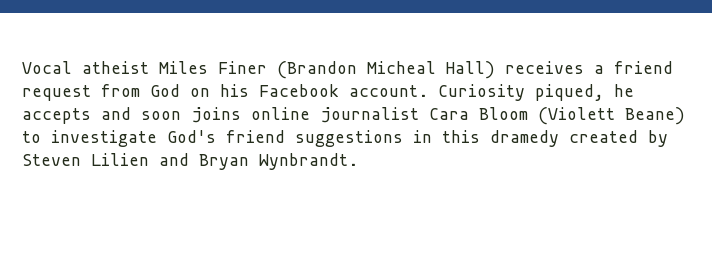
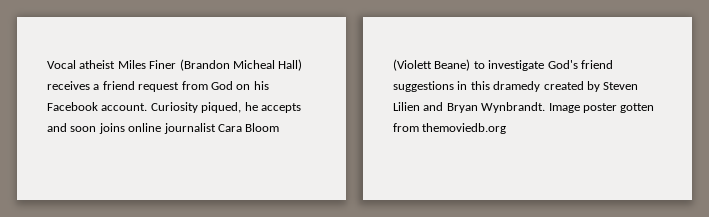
+ Image poster gotten from themoviedb.org

